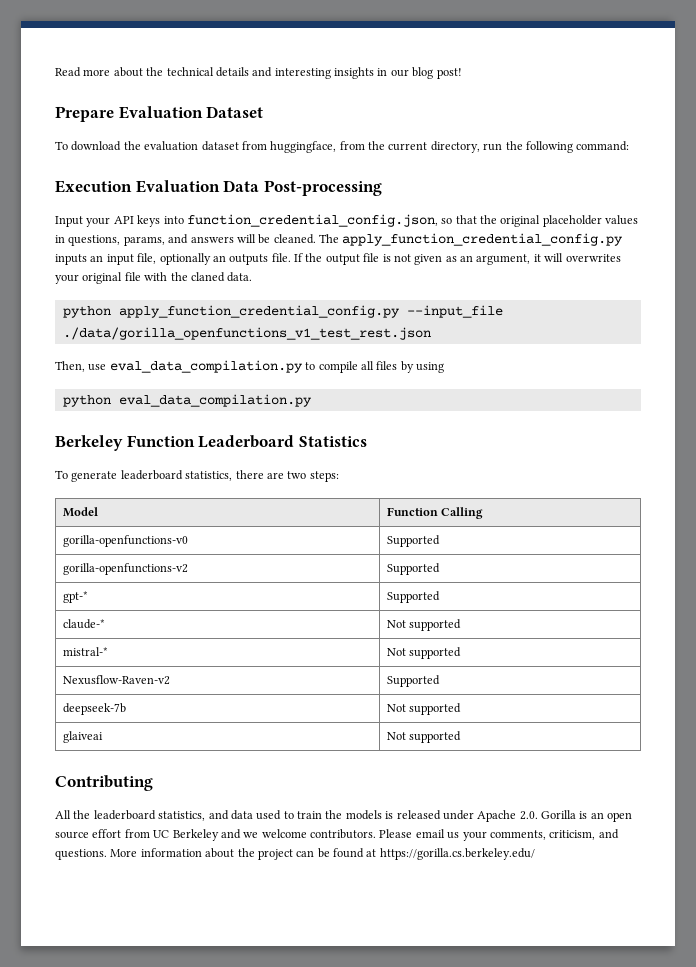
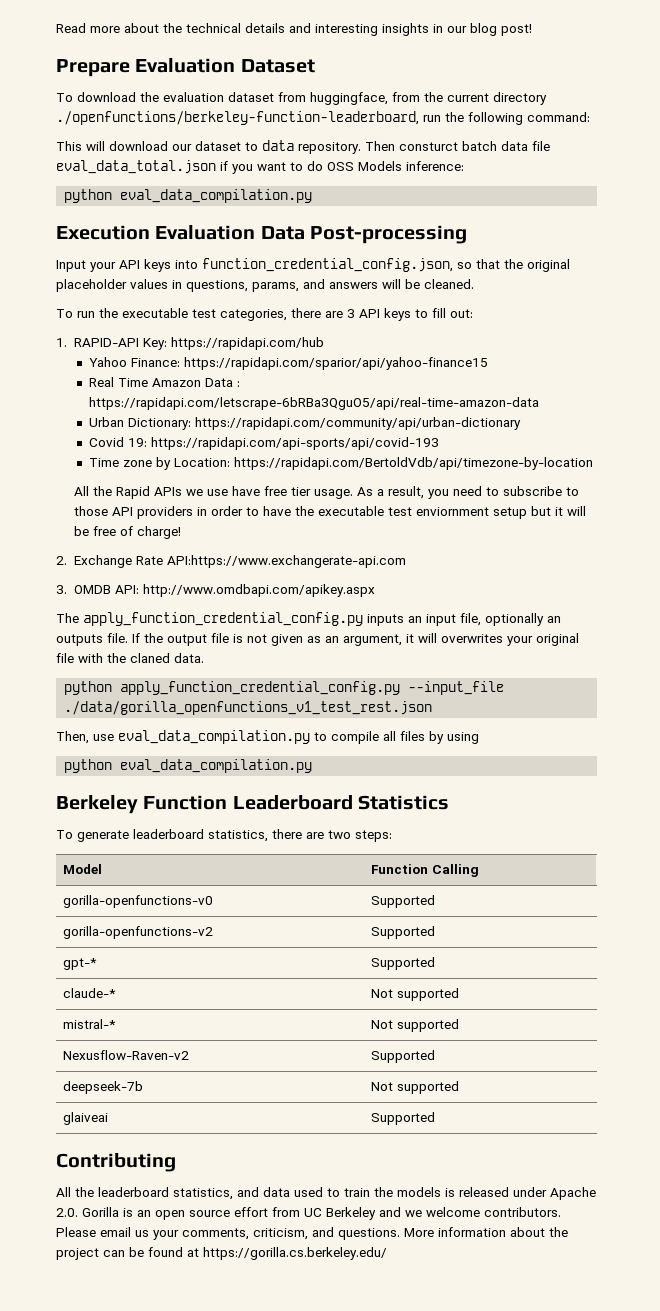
- To download the evaluation dataset from huggingface, from the current directory, run the following command:
+ To download the evaluation dataset from huggingface, from the current directory ./openfunctions/berkeley-function-leaderboard, run the following command:
+ This will download our dataset to data repository. Then consturct batch data file eval_data_total.json if you want to do OSS Models inference:
+ python eval_data_compilation.py
- Input your API keys into function_credential_config.json, so that the original placeholder values in questions, params, and answers will be cleaned. The apply_function_credential_config.py inputs an input file, optionally an outputs file.
+ Input your API keys into function_credential_config.json, so that the original placeholder values in questions, params, and answers will be cleaned.
+ To run the executable test categories, there are 3 API keys to fill out:
+ 1. RAPID-API Key: https://rapidapi.com/hub
+ Yahoo Finance: https://rapidapi.com/sparior/api/yahoo-finance15
+ Real Time Amazon Data : https://rapidapi.com/letscrape-6bRBa3QguO5/api/real-time-amazon-data
+ Urban Dictionary: https://rapidapi.com/community/api/urban-dictionary
+ Covid 19: https://rapidapi.com/api-sports/api/covid-193
+ Time zone by Location: https://rapidapi.com/BertoldVdb/api/timezone-by-location
+ All the Rapid APIs we use have free tier usage. As a result, you need to subscribe to those API providers in order to have the executable test enviornment setup but it will be free of charge!
+ 2. Exchange Rate API:https://www.exchangerate-api.com
+ 3. OMDB API: http://www.omdbapi.com/apikey.aspx
+ The apply_function_credential_config.py inputs an input file, optionally an outputs file.
- glaiveai | Not supported
+ glaiveai | Supported

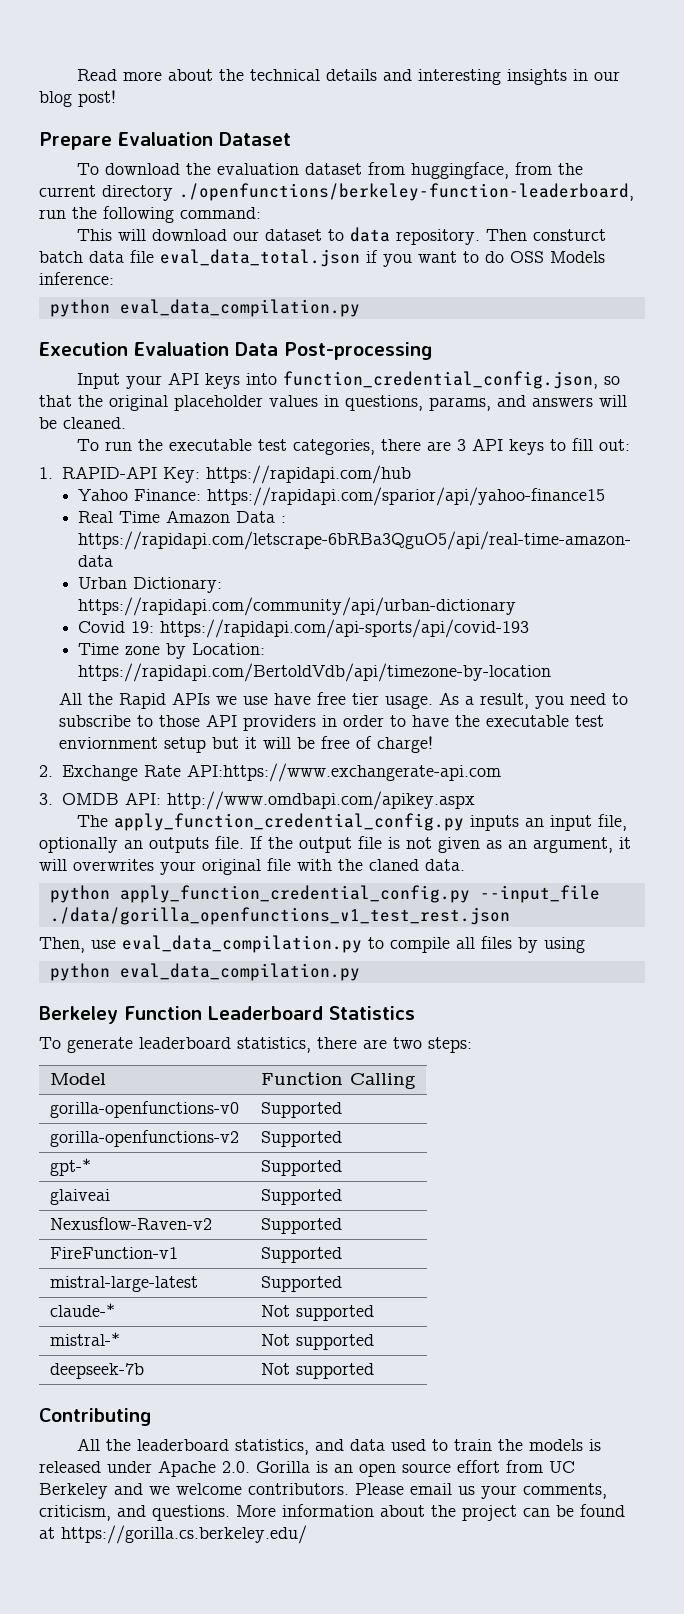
+ glaiveai | Supported
+ Nexusflow-Raven-v2 | Supported
+ FireFunction-v1 | Supported
+ mistral-large-latest | Supported
- Nexusflow-Raven-v2 | Supported
- glaiveai | Supported

